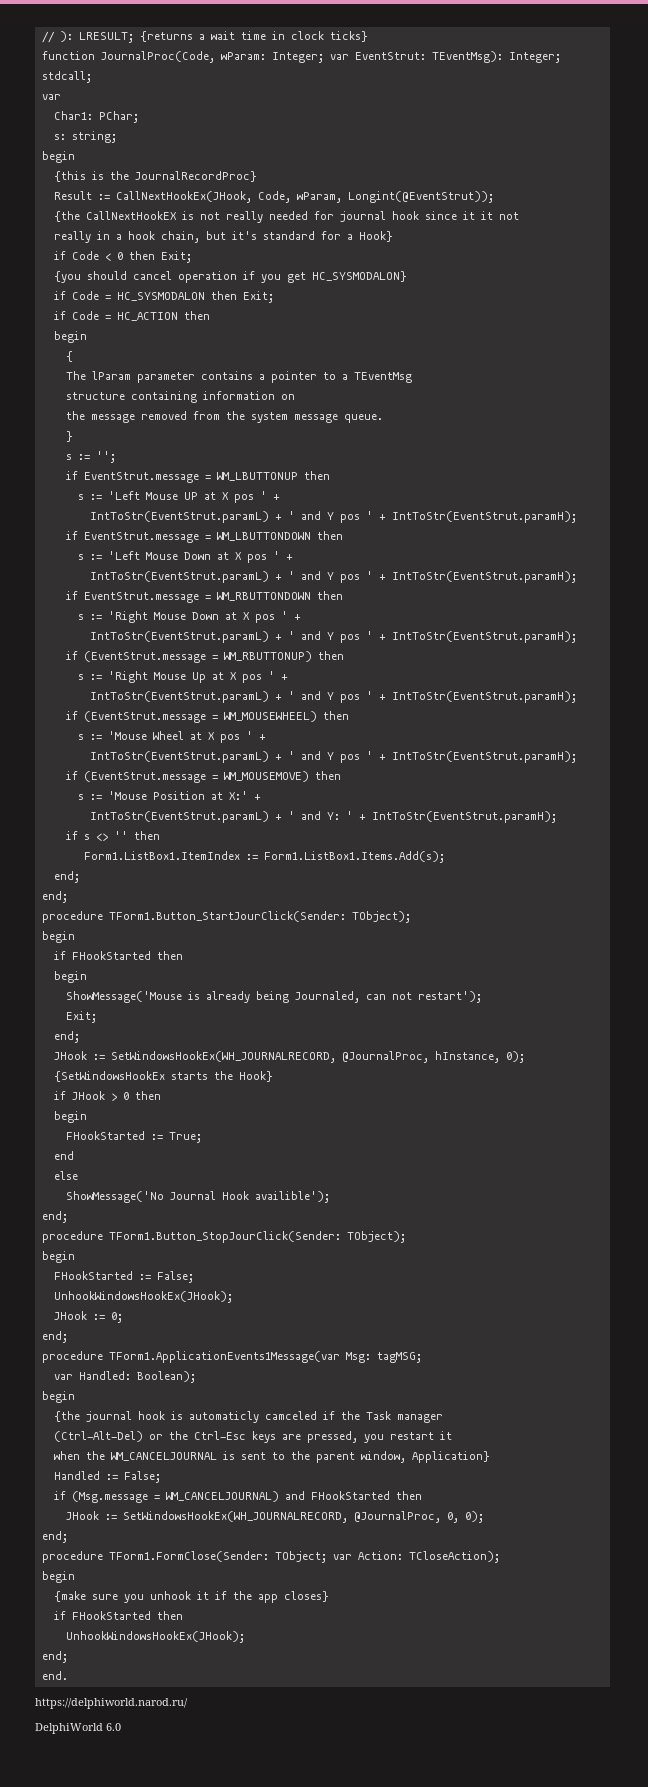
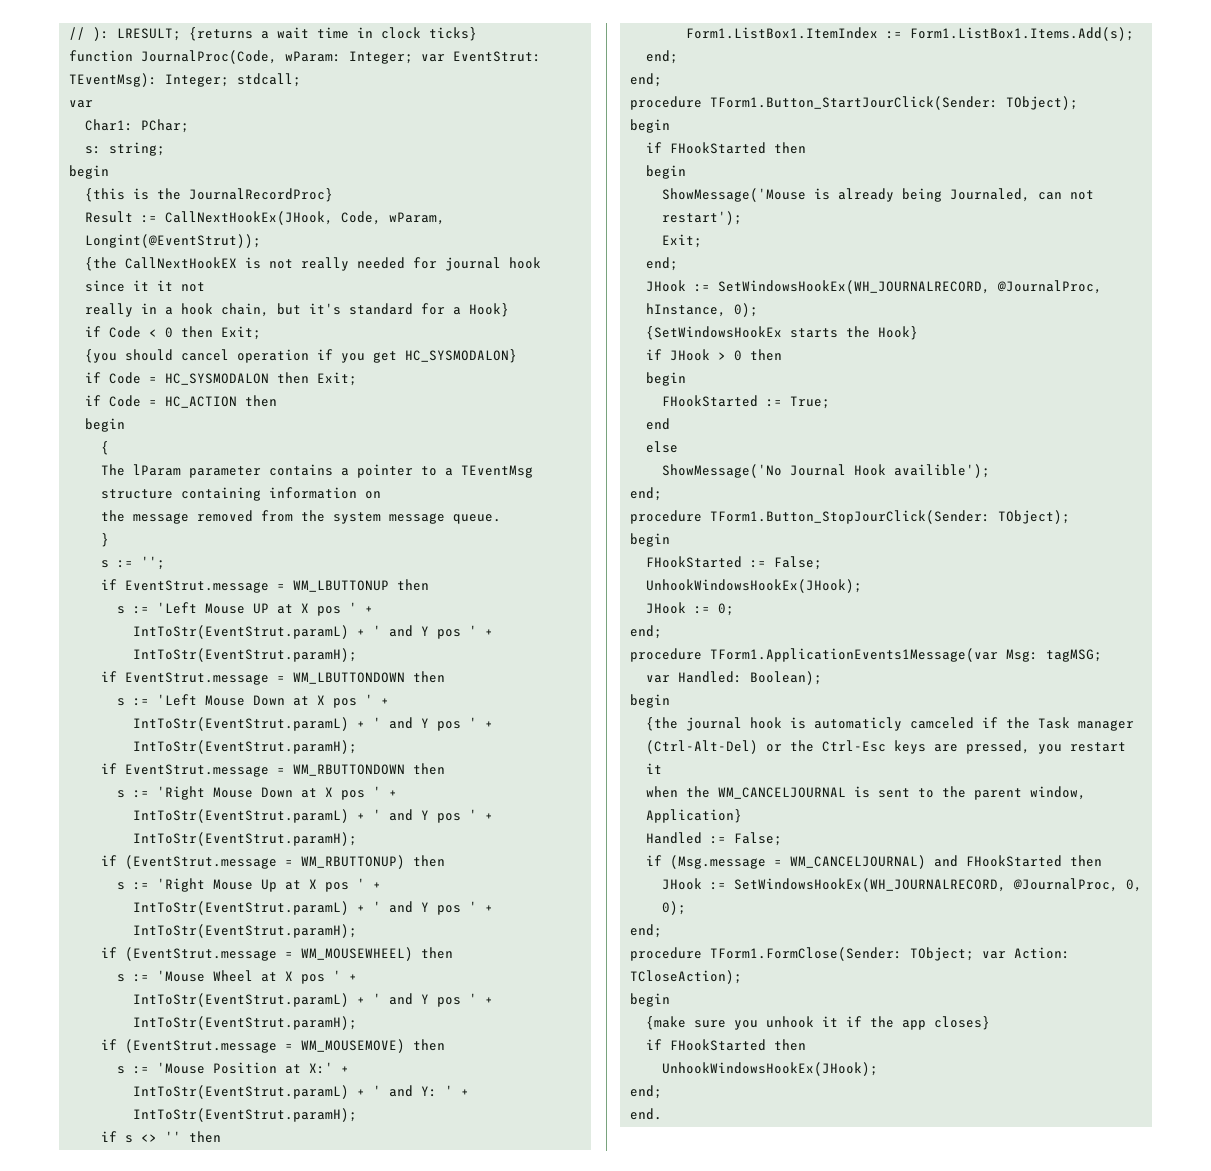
- https://delphiworld.narod.ru/
- DelphiWorld 6.0

